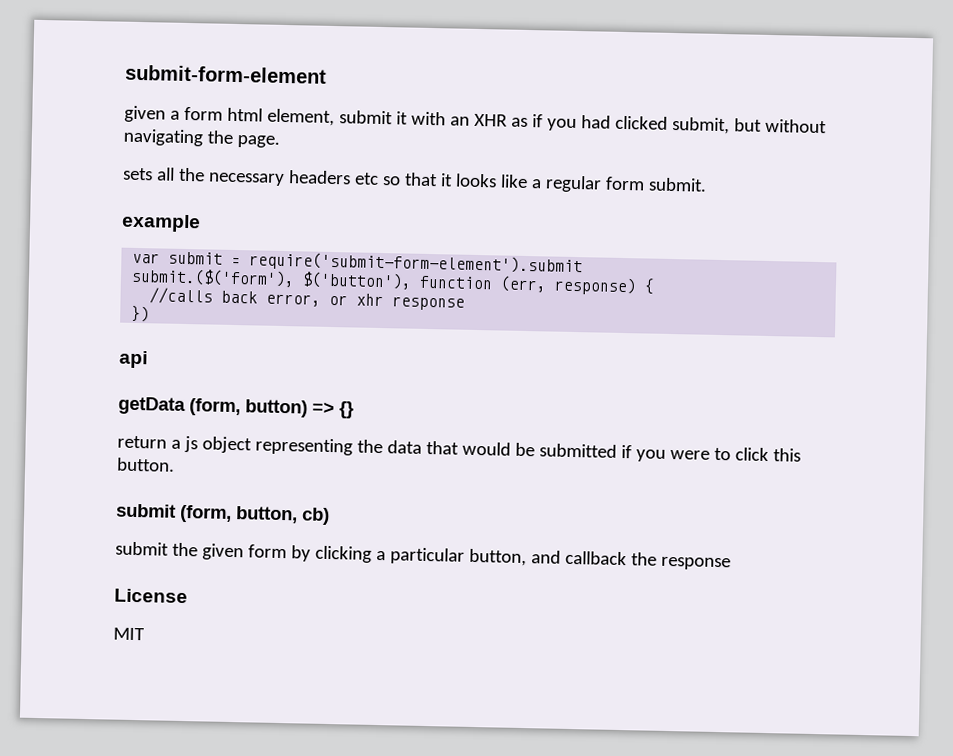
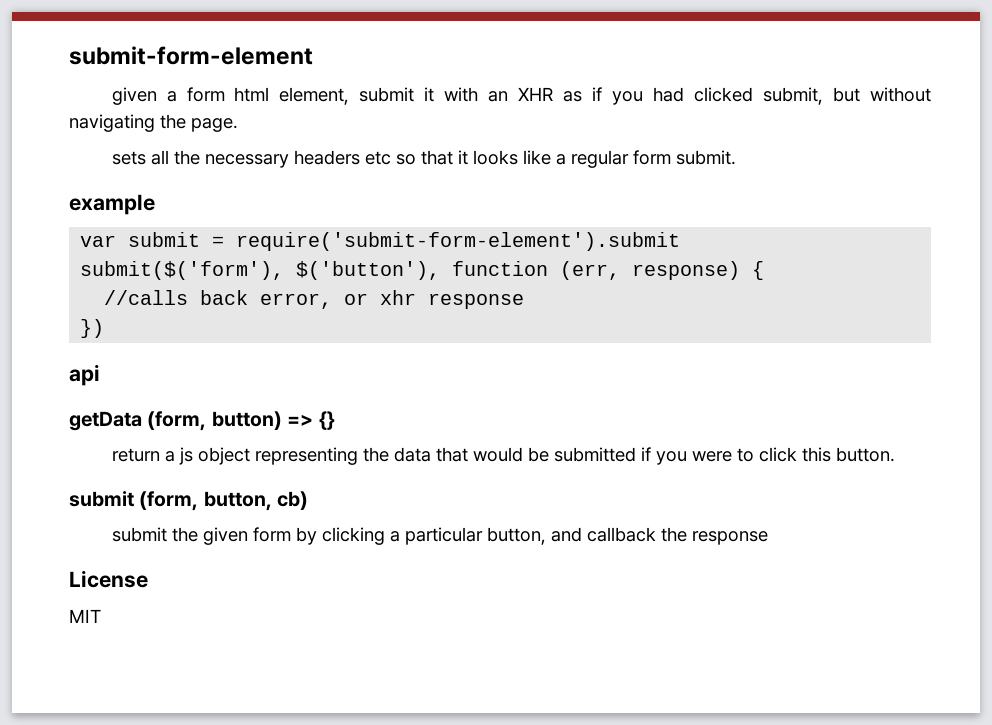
- submit.($('form'), $('button'), function (err, response) {
+ submit($('form'), $('button'), function (err, response) {

